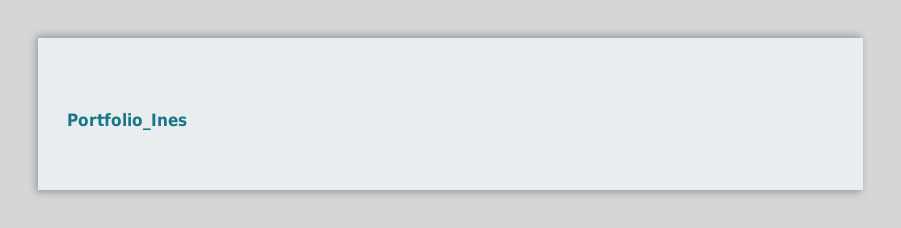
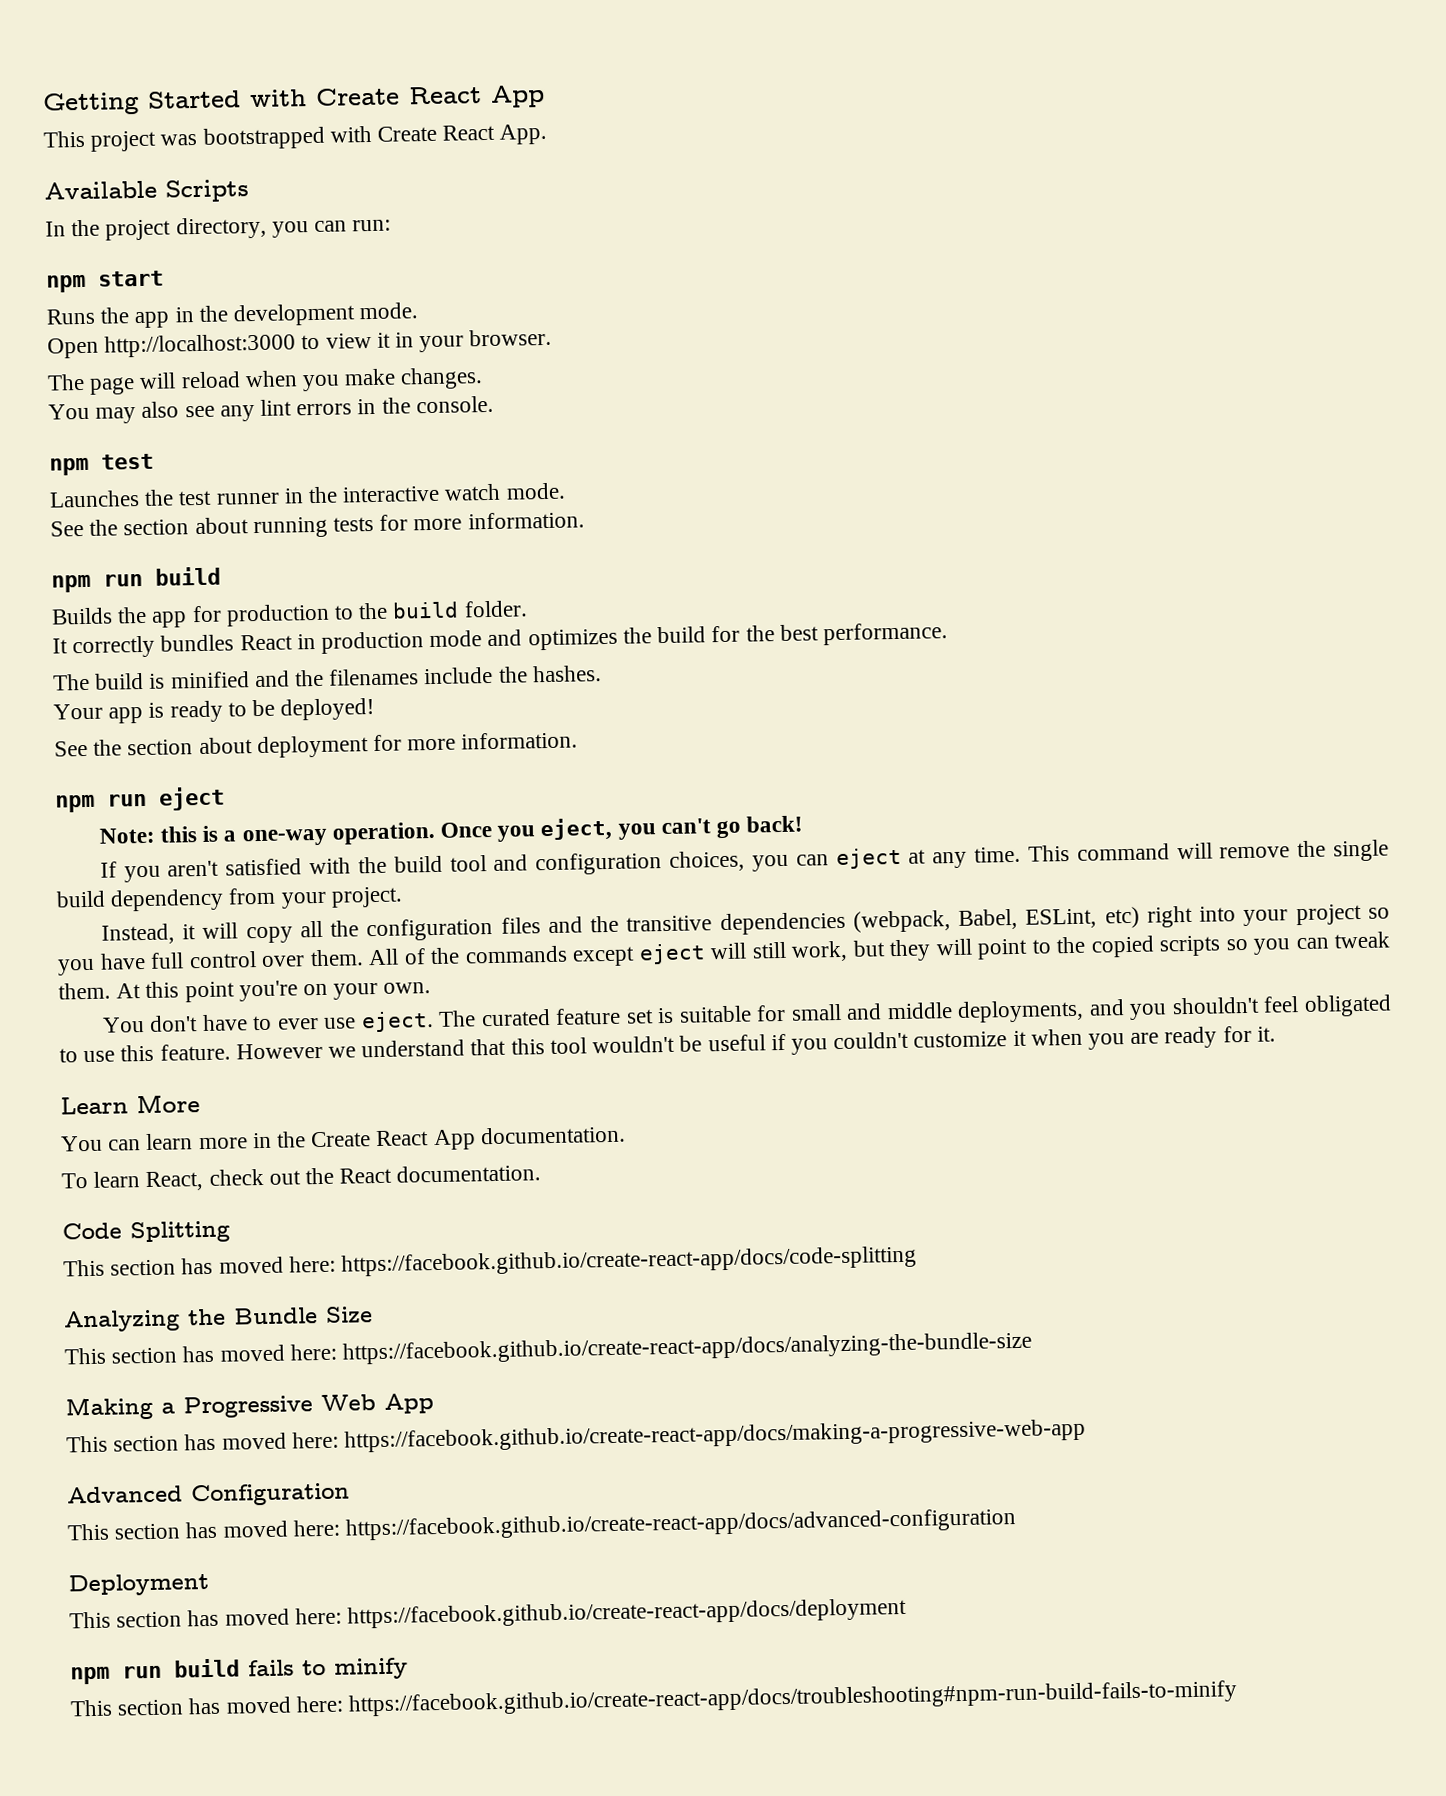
- Portfolio_Ines
+ Getting Started with Create React App
+ This project was bootstrapped with Create React App.
+ Available Scripts
+ In the project directory, you can run:
+ npm start
+ Runs the app in the development mode.
+ Open http://localhost:3000 to view it in your browser.
+ The page will reload when you make changes.
+ You may also see any lint errors in the console.
+ npm test
+ Launches the test runner in the interactive watch mode.
+ See the section about running tests for more information.
+ npm run build
+ Builds the app for production to the build folder.
+ It correctly bundles React in production mode and optimizes the build for the best performance.
+ The build is minified and the filenames include the hashes.
+ Your app is ready to be deployed!
+ See the section about deployment for more information.
+ npm run eject
+ Note: this is a one-way operation. Once you eject, you can't go back!
+ If you aren't satisfied with the build tool and configuration choices, you can eject at any time. This command will remove the single build dependency from your project.
+ Instead, it will copy all the configuration files and the transitive dependencies (webpack, Babel, ESLint, etc) right into your project so you have full control over them. All of the commands except eject will still work, but they will point to the copied scripts so you can tweak them. At this point you're on your own.
+ You don't have to ever use eject. The curated feature set is suitable for small and middle deployments, and you shouldn't feel obligated to use this feature. However we understand that this tool wouldn't be useful if you couldn't customize it when you are ready for it.
+ Learn More
+ You can learn more in the Create React App documentation.
+ To learn React, check out the React documentation.
+ Code Splitting
+ This section has moved here: https://facebook.github.io/create-react-app/docs/code-splitting
+ Analyzing the Bundle Size
+ This section has moved here: https://facebook.github.io/create-react-app/docs/analyzing-the-bundle-size
+ Making a Progressive Web App
+ This section has moved here: https://facebook.github.io/create-react-app/docs/making-a-progressive-web-app
+ Advanced Configuration
+ This section has moved here: https://facebook.github.io/create-react-app/docs/advanced-configuration
+ Deployment
+ This section has moved here: https://facebook.github.io/create-react-app/docs/deployment
+ npm run build fails to minify
+ This section has moved here: https://facebook.github.io/create-react-app/docs/troubleshooting#npm-run-build-fails-to-minify

